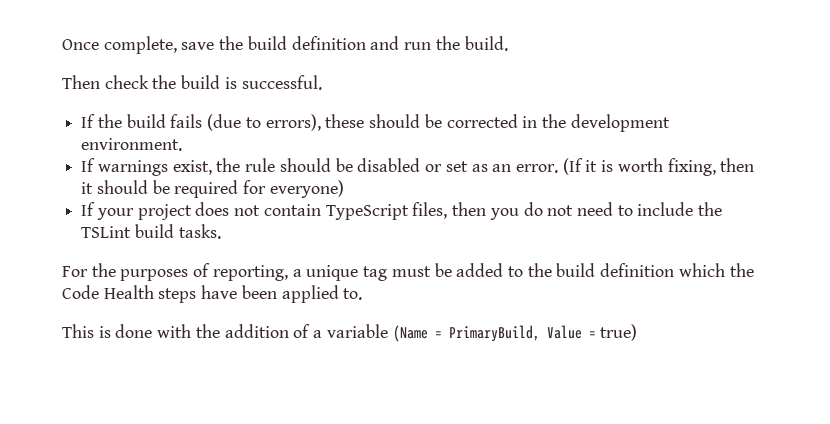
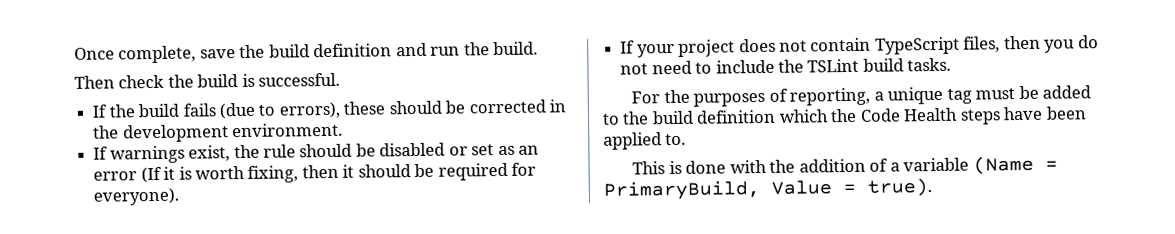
- If warnings exist, the rule should be disabled or set as an error. (If it is worth fixing, then it should be required for everyone)
+ If warnings exist, the rule should be disabled or set as an error (If it is worth fixing, then it should be required for everyone).
- This is done with the addition of a variable (Name = PrimaryBuild, Value = true)
+ This is done with the addition of a variable (Name = PrimaryBuild, Value = true).

